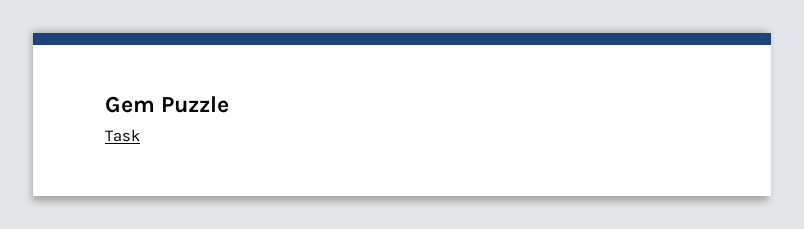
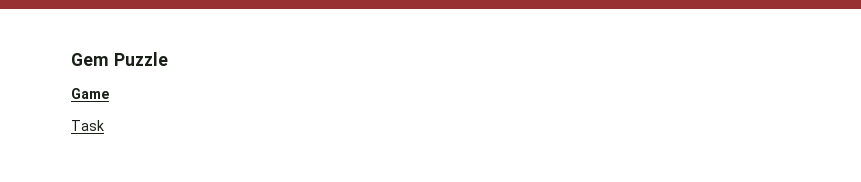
+ Game

